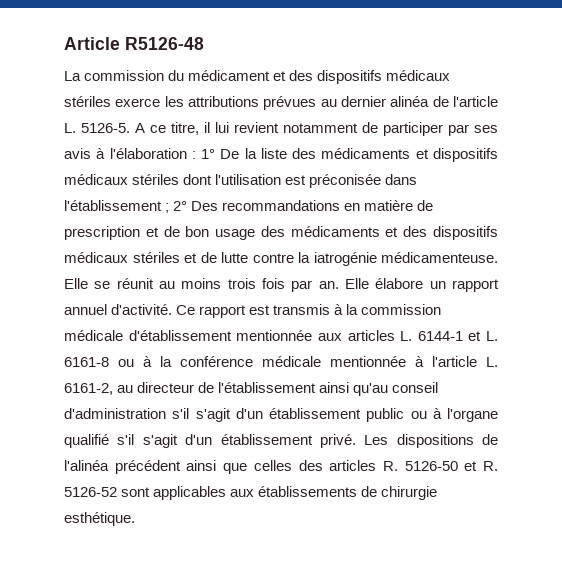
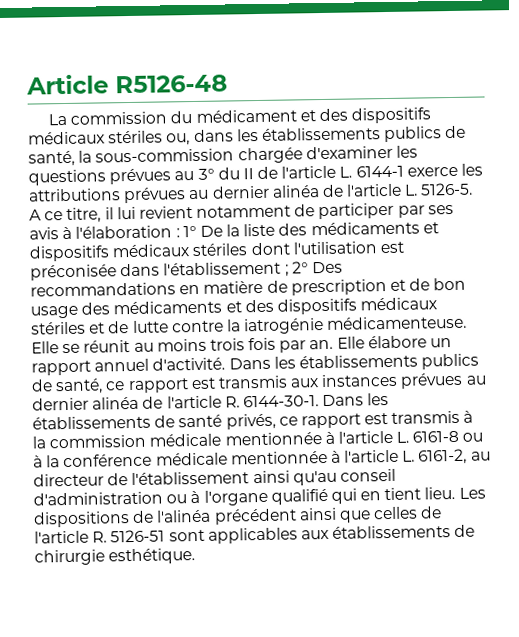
- La commission du médicament et des dispositifs médicaux stériles exerce les attributions prévues au dernier alinéa de l'article L. 5126-5.
+ La commission du médicament et des dispositifs médicaux stériles ou, dans les établissements publics de santé, la sous-commission chargée d'examiner les questions prévues au 3° du II de l'article L. 6144-1 exerce les attributions prévues au dernier alinéa de l'article L. 5126-5.
- Ce rapport est transmis à la commission médicale d'établissement mentionnée aux articles L. 6144-1 et L. 6161-8 ou à la conférence médicale mentionnée à l'article L. 6161-2, au directeur de l'établissement ainsi qu'au conseil d'administration s'il s'agit d'un établissement public ou à l'organe qualifié s'il s'agit d'un établissement privé.
+ Dans les établissements publics de santé, ce rapport est transmis aux instances prévues au dernier alinéa de l'article R. 6144-30-1. Dans les établissements de santé privés, ce rapport est transmis à la commission médicale mentionnée à l'article L. 6161-8 ou à la conférence médicale mentionnée à l'article L. 6161-2, au directeur de l'établissement ainsi qu'au conseil d'administration ou à l'organe qualifié qui en tient lieu.
- Les dispositions de l'alinéa précédent ainsi que celles des articles R. 5126-50 et R. 5126-52 sont applicables aux établissements de chirurgie esthétique.
+ Les dispositions de l'alinéa précédent ainsi que celles de l'article R. 5126-51 sont applicables aux établissements de chirurgie esthétique.

